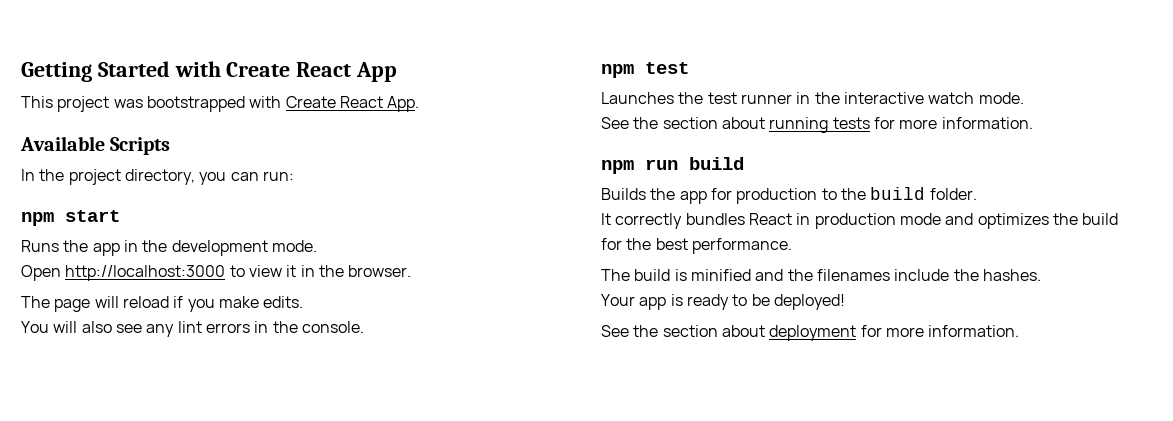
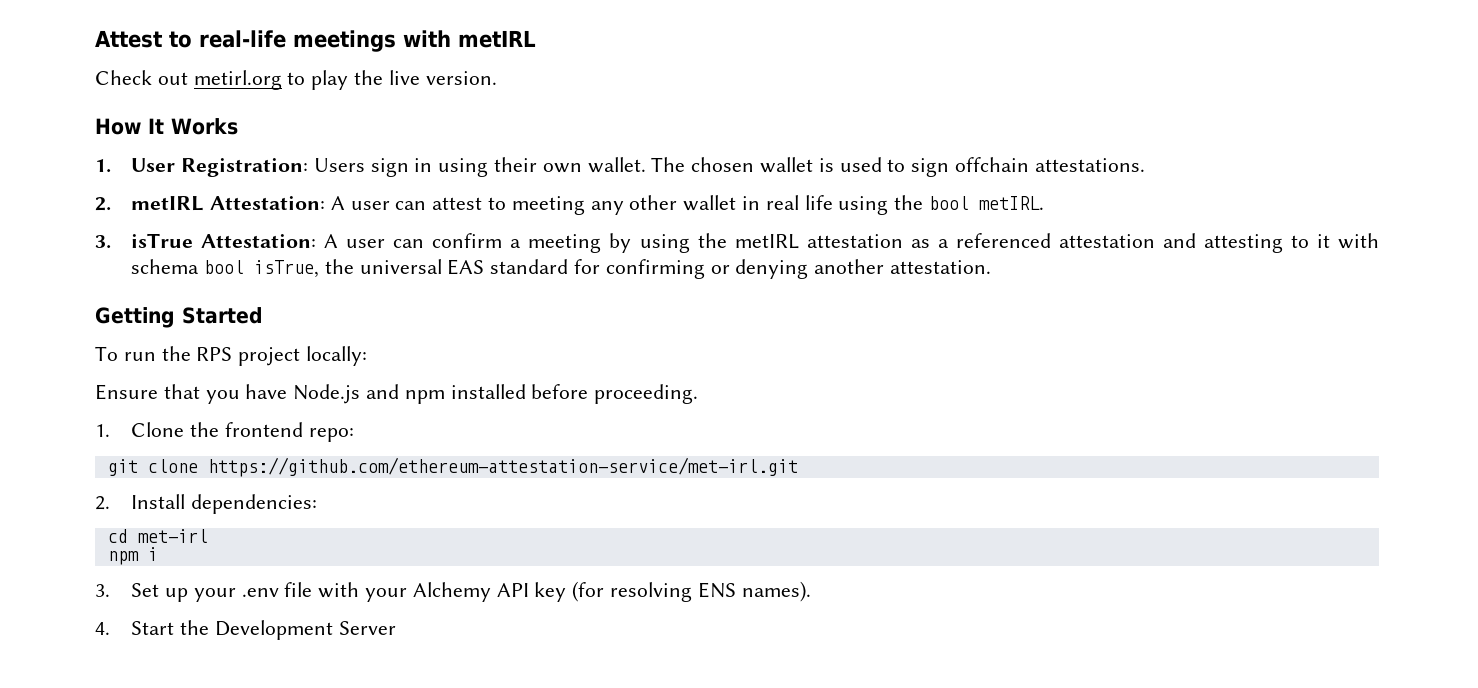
- Getting Started with Create React App
- This project was bootstrapped with Create React App.
- Available Scripts
- In the project directory, you can run:
- npm start
- Runs the app in the development mode.
- Open http://localhost:3000 to view it in the browser.
- The page will reload if you make edits.
- You will also see any lint errors in the console.
- npm test
- Launches the test runner in the interactive watch mode.
- See the section about running tests for more information.
- npm run build
- Builds the app for production to the build folder.
- It correctly bundles React in production mode and optimizes the build for the best performance.
- The build is minified and the filenames include the hashes.
- Your app is ready to be deployed!
- See the section about deployment for more information.
+ Attest to real-life meetings with metIRL
+ Check out metirl.org to play the live version.
+ How It Works
+ 1. User Registration: Users sign in using their own wallet. The chosen wallet is used to sign offchain attestations.
+ 2. metIRL Attestation: A user can attest to meeting any other wallet in real life using the bool metIRL.
+ 3. isTrue Attestation: A user can confirm a meeting by using the metIRL attestation as a referenced attestation and attesting to it with schema bool isTrue, the universal EAS standard for confirming or denying another attestation.
+ Getting Started
+ To run the RPS project locally:
+ Ensure that you have Node.js and npm installed before proceeding.
+ 1. Clone the frontend repo:
+ git clone https://github.com/ethereum-attestation-service/met-irl.git
+ 2. Install dependencies:
+ cd met-irl
+ npm i
+ 3. Set up your .env file with your Alchemy API key (for resolving ENS names).
+ 4. Start the Development Server

